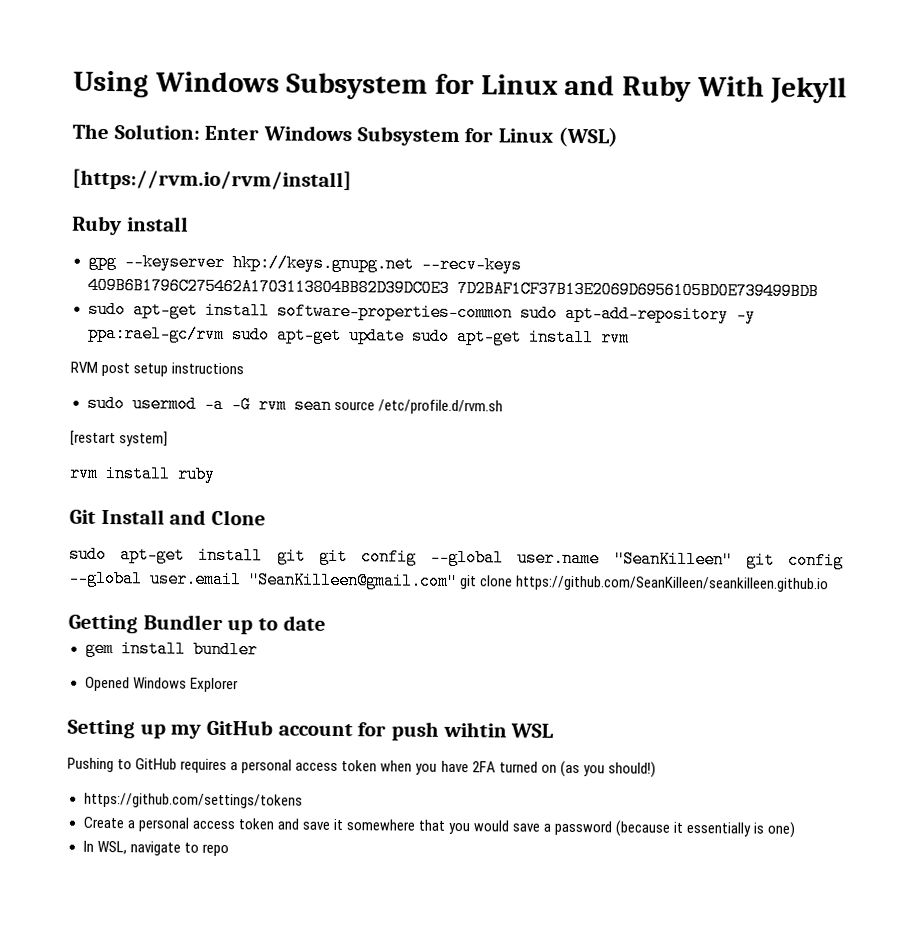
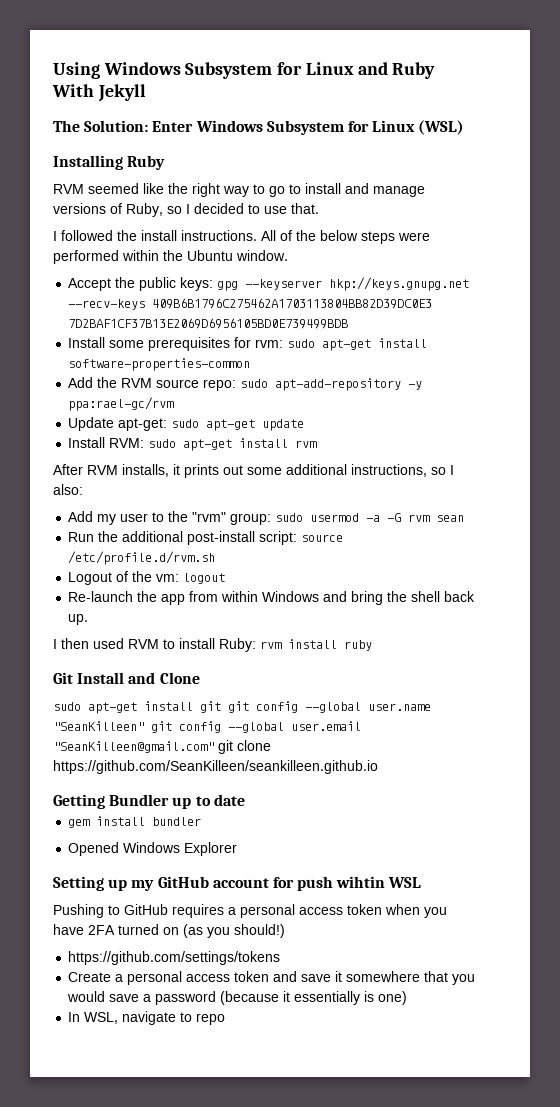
- [https://rvm.io/rvm/install]
- Ruby install
- gpg --keyserver hkp://keys.gnupg.net --recv-keys 409B6B1796C275462A1703113804BB82D39DC0E3 7D2BAF1CF37B13E2069D6956105BD0E739499BDB
+ Installing Ruby
+ RVM seemed like the right way to go to install and manage versions of Ruby, so I decided to use that.
+ I followed the install instructions. All of the below steps were performed within the Ubuntu window.
+ Accept the public keys: gpg --keyserver hkp://keys.gnupg.net --recv-keys 409B6B1796C275462A1703113804BB82D39DC0E3 7D2BAF1CF37B13E2069D6956105BD0E739499BDB
- sudo apt-get install software-properties-common sudo apt-add-repository -y ppa:rael-gc/rvm sudo apt-get update sudo apt-get install rvm
+ Install some prerequisites for rvm: sudo apt-get install software-properties-common
+ Add the RVM source repo: sudo apt-add-repository -y ppa:rael-gc/rvm
+ Update apt-get: sudo apt-get update
+ Install RVM: sudo apt-get install rvm
- RVM post setup instructions
- sudo usermod -a -G rvm sean source /etc/profile.d/rvm.sh
- [restart system]
- rvm install ruby
+ After RVM installs, it prints out some additional instructions, so I also:
+ Add my user to the "rvm" group: sudo usermod -a -G rvm sean
+ Run the additional post-install script: source /etc/profile.d/rvm.sh
+ Logout of the vm: logout
+ Re-launch the app from within Windows and bring the shell back up.
+ I then used RVM to install Ruby: rvm install ruby

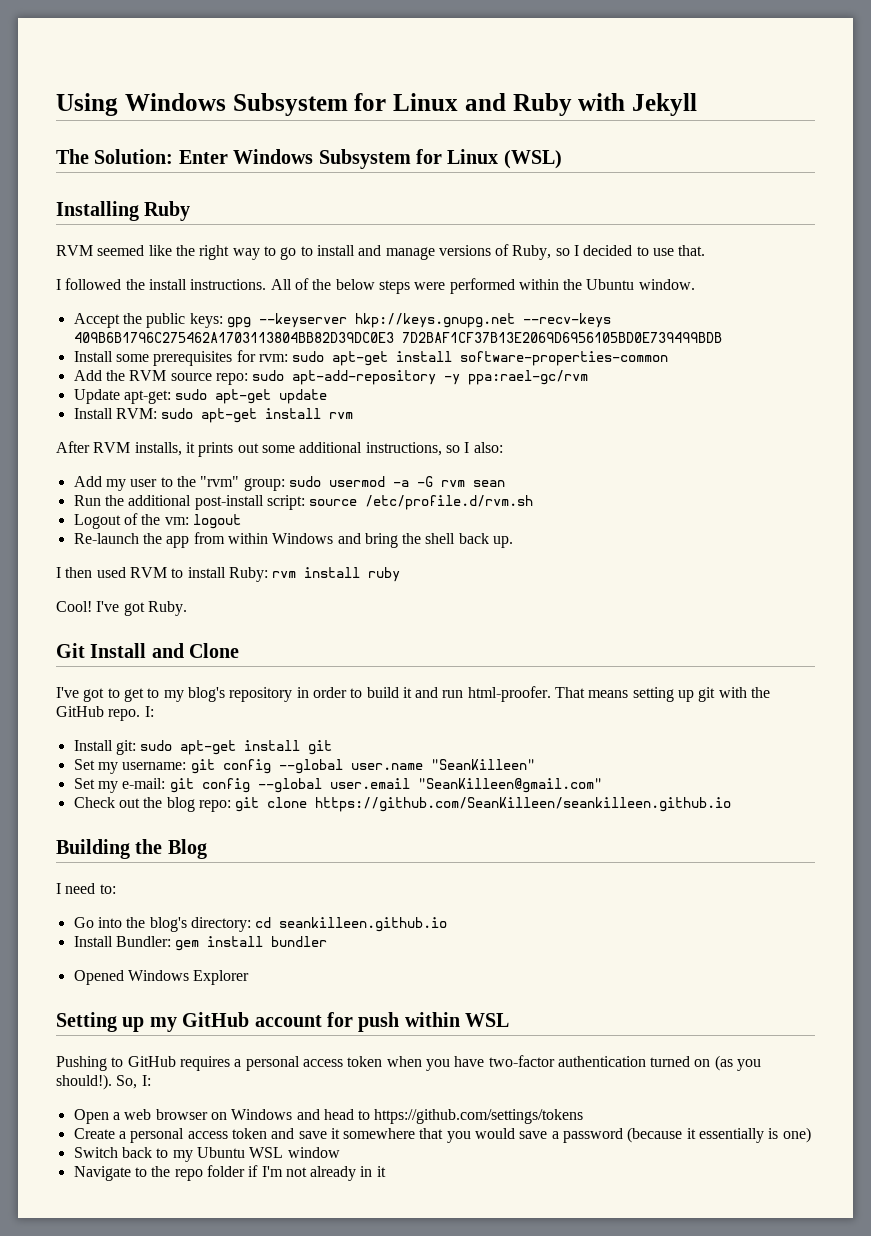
- Using Windows Subsystem for Linux and Ruby With Jekyll
+ Using Windows Subsystem for Linux and Ruby with Jekyll
+ Cool! I've got Ruby.
- sudo apt-get install git git config --global user.name "SeanKilleen" git config --global user.email "SeanKilleen@gmail.com" git clone https://github.com/SeanKilleen/seankilleen.github.io
- Getting Bundler up to date
- gem install bundler
+ I've got to get to my blog's repository in order to build it and run html-proofer. That means setting up git with the GitHub repo. I:
+ Install git: sudo apt-get install git
+ Set my username: git config --global user.name "SeanKilleen"
+ Set my e-mail: git config --global user.email "SeanKilleen@gmail.com"
+ Check out the blog repo: git clone https://github.com/SeanKilleen/seankilleen.github.io
+ Building the Blog
+ I need to:
+ Go into the blog's directory: cd seankilleen.github.io
+ Install Bundler: gem install bundler
- Setting up my GitHub account for push wihtin WSL
+ Setting up my GitHub account for push within WSL
- Pushing to GitHub requires a personal access token when you have 2FA turned on (as you should!)
- https://github.com/settings/tokens
+ Pushing to GitHub requires a personal access token when you have two-factor authentication turned on (as you should!). So, I:
+ Open a web browser on Windows and head to https://github.com/settings/tokens
- In WSL, navigate to repo
+ Switch back to my Ubuntu WSL window
+ Navigate to the repo folder if I'm not already in it

